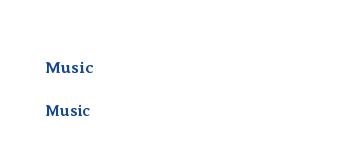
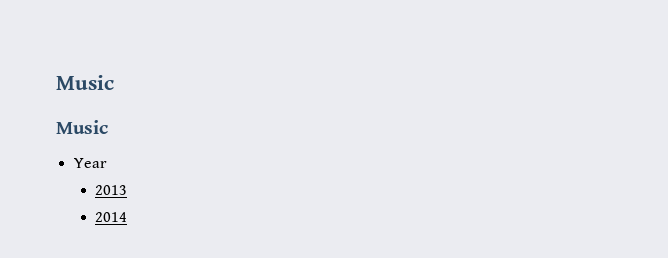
+ Year
+ 2013
+ 2014

